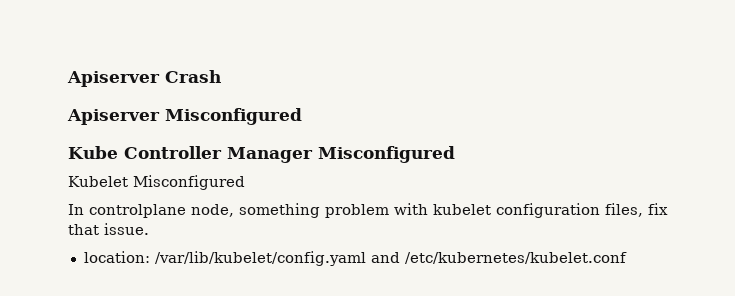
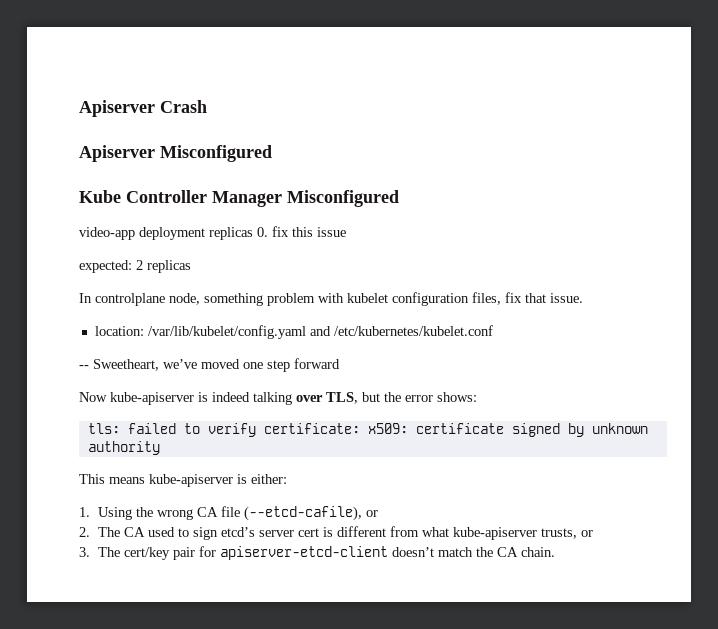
- Kubelet Misconfigured
+ video-app deployment replicas 0. fix this issue
+ expected: 2 replicas
+ -- Sweetheart, we’ve moved one step forward
+ Now kube-apiserver is indeed talking over TLS, but the error shows:
+ tls: failed to verify certificate: x509: certificate signed by unknown authority
+ This means kube-apiserver is either:
+ 1. Using the wrong CA file (--etcd-cafile), or
+ 2. The CA used to sign etcd’s server cert is different from what kube-apiserver trusts, or
+ 3. The cert/key pair for apiserver-etcd-client doesn’t match the CA chain.

